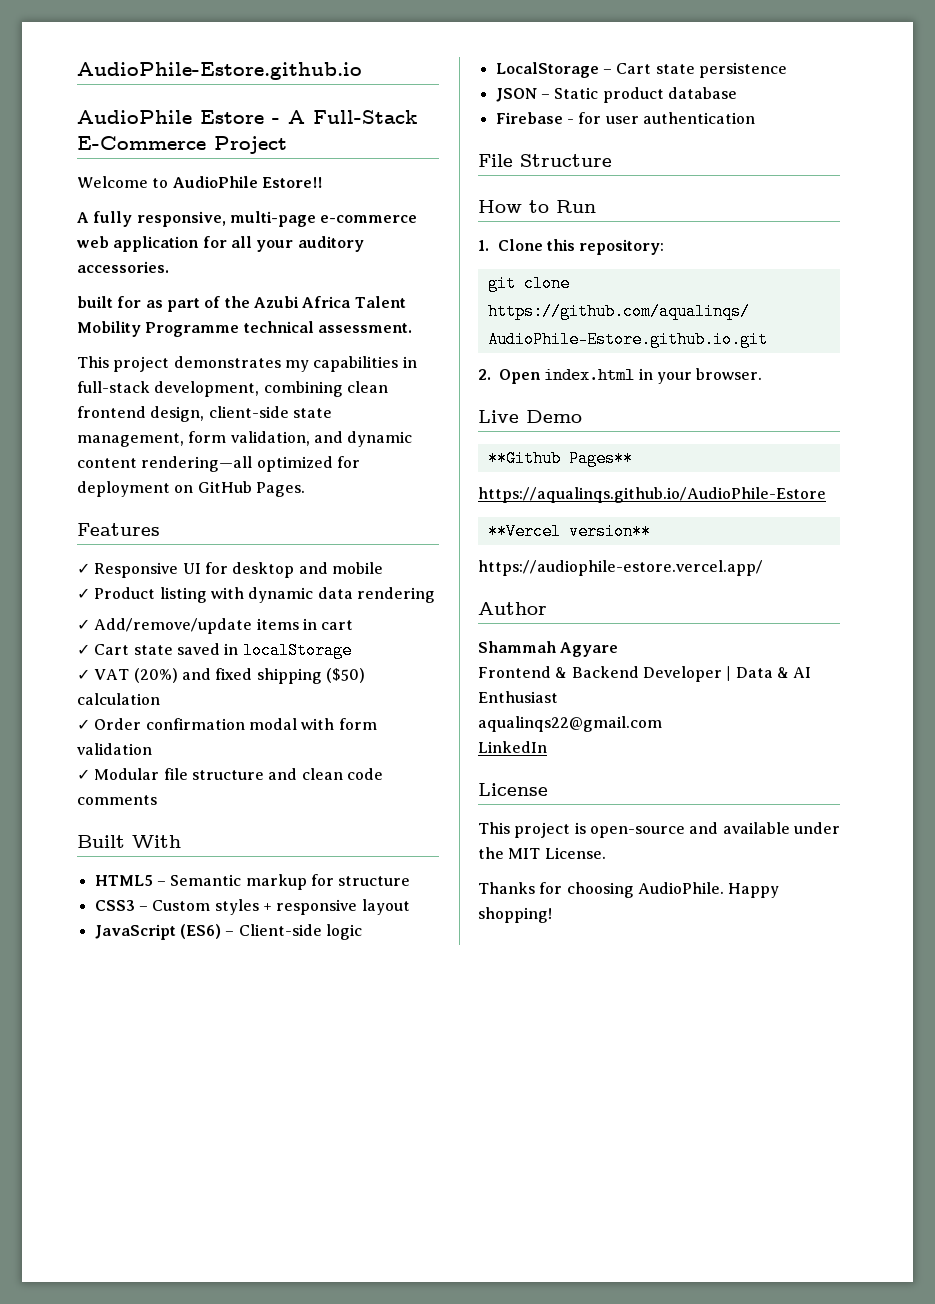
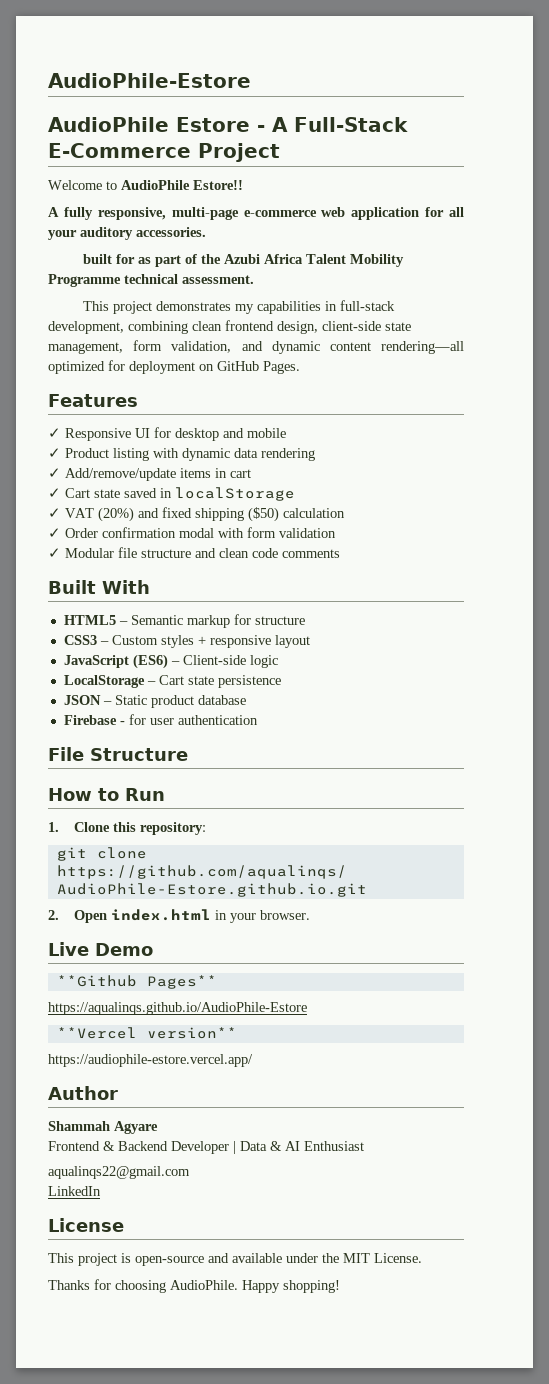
- AudioPhile-Estore.github.io
+ AudioPhile-Estore

